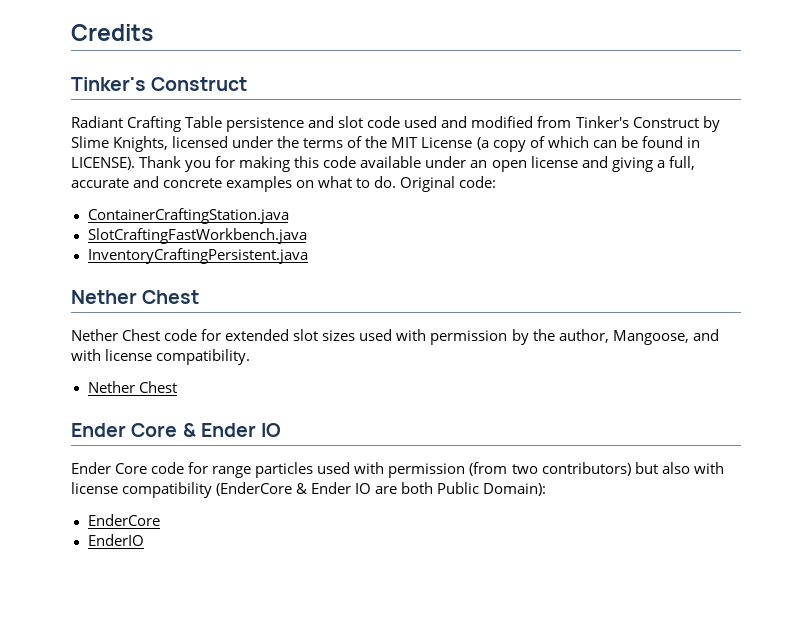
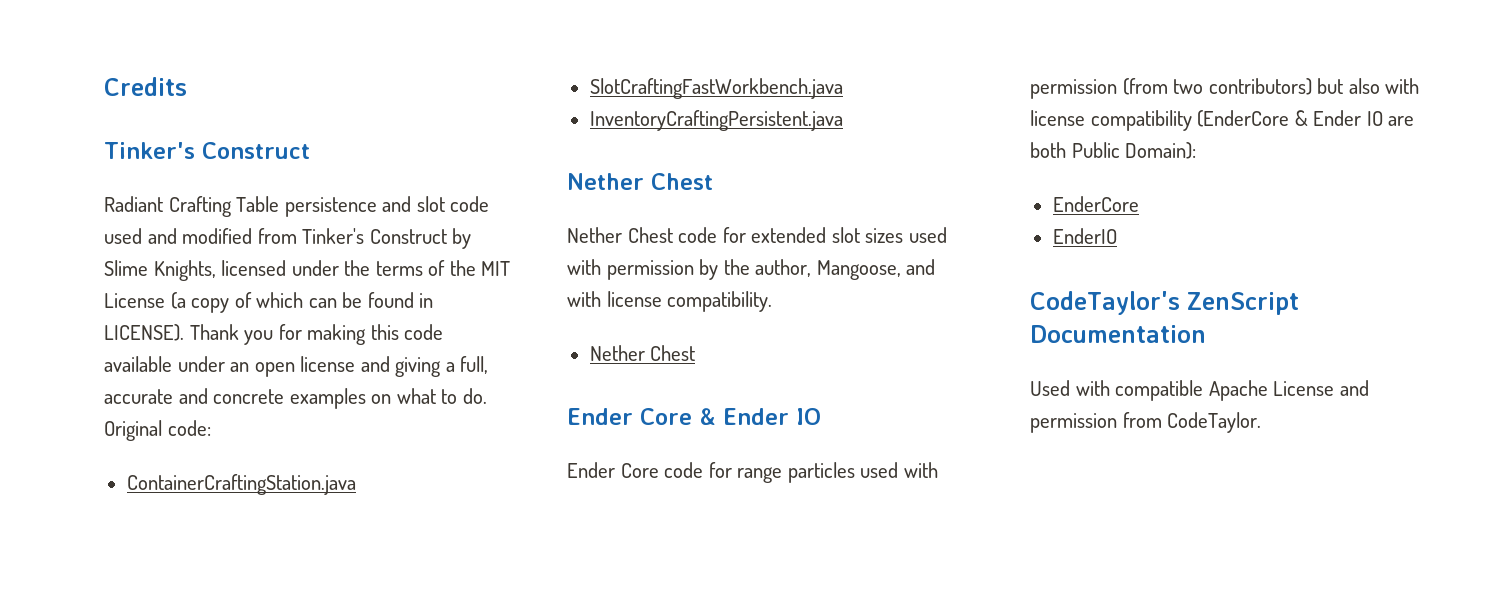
+ CodeTaylor's ZenScript Documentation
+ Used with compatible Apache License and permission from CodeTaylor.

